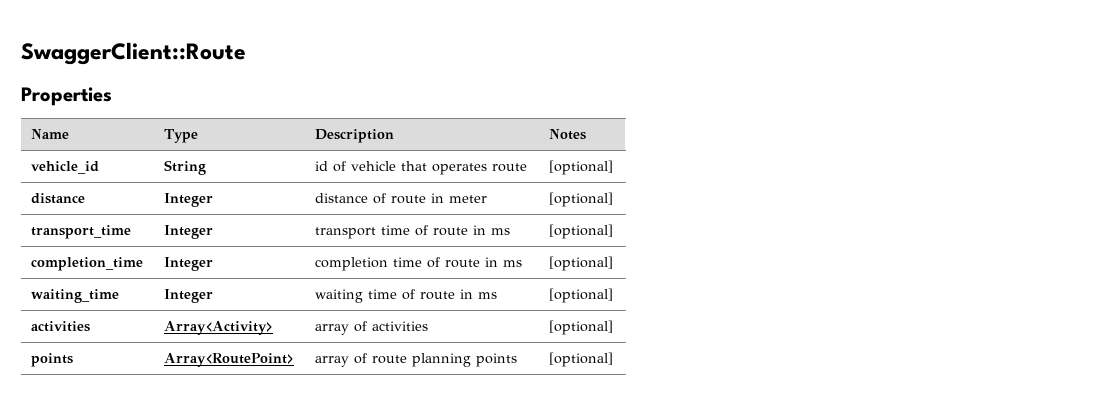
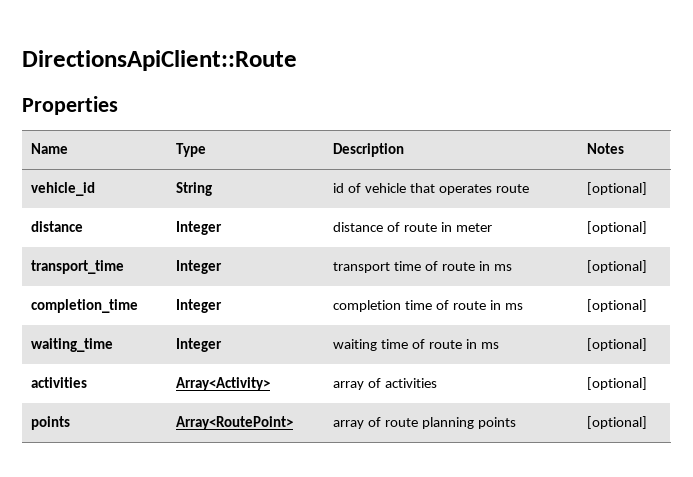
- SwaggerClient::Route
+ DirectionsApiClient::Route

